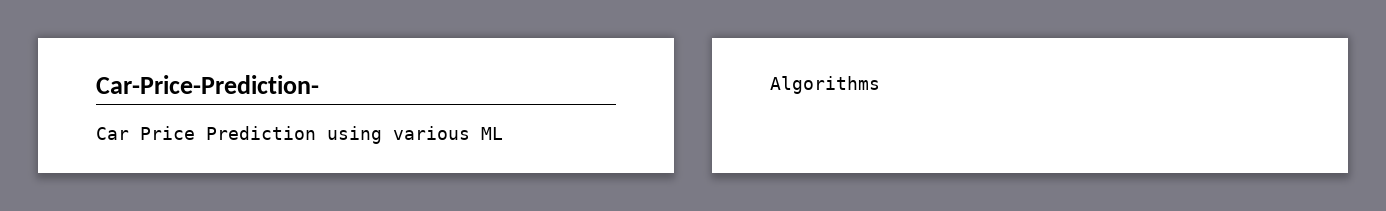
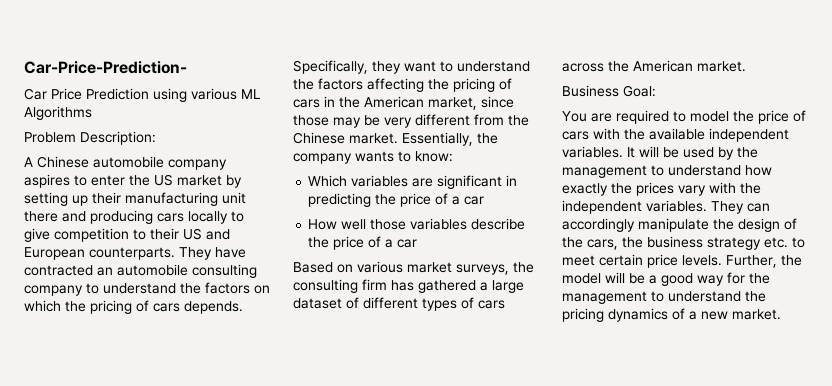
+ Problem Description:
+ A Chinese automobile company aspires to enter the US market by setting up their manufacturing unit there and producing cars locally to give competition to their US and European counterparts. They have contracted an automobile consulting company to understand the factors on which the pricing of cars depends. Specifically, they want to understand the factors affecting the pricing of cars in the American market, since those may be very different from the Chinese market. Essentially, the company wants to know:
+ Which variables are significant in predicting the price of a car
+ How well those variables describe the price of a car
+ Based on various market surveys, the consulting firm has gathered a large dataset of different types of cars across the American market.
+ Business Goal:
+ You are required to model the price of cars with the available independent variables. It will be used by the management to understand how exactly the prices vary with the independent variables. They can accordingly manipulate the design of the cars, the business strategy etc. to meet certain price levels. Further, the model will be a good way for the management to understand the pricing dynamics of a new market.

